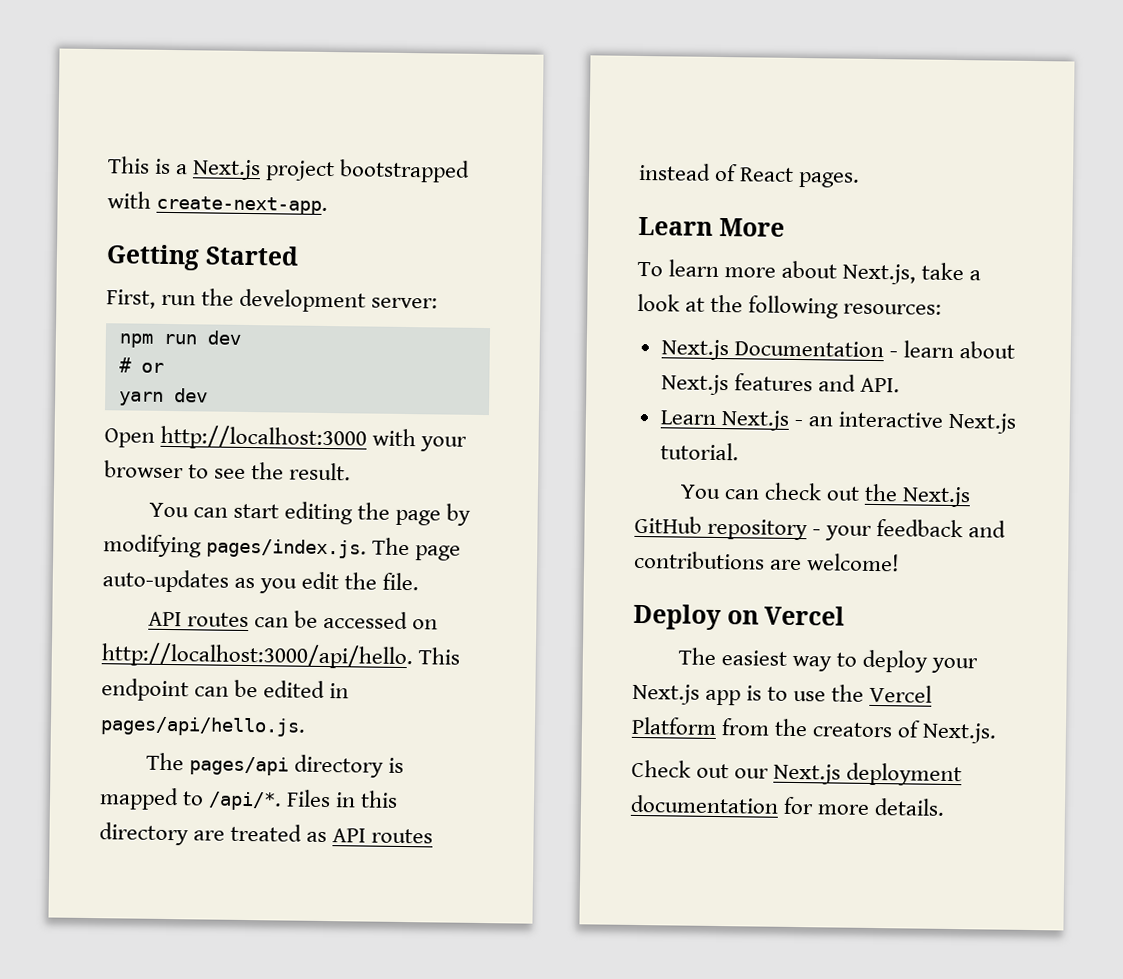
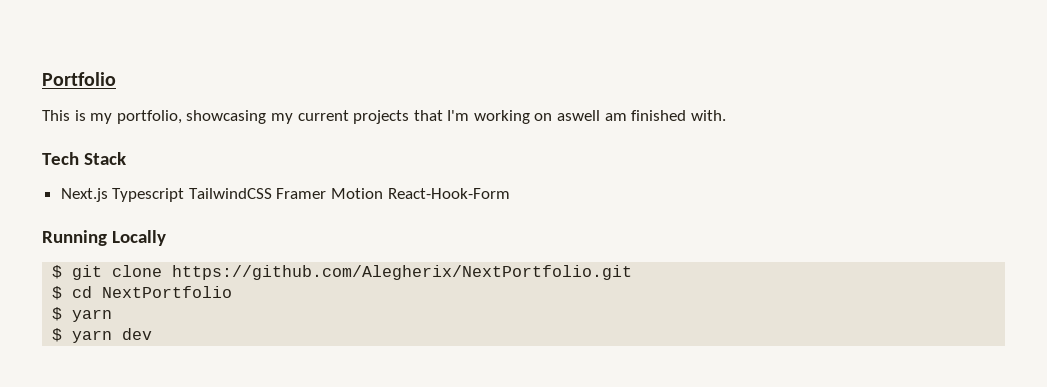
+ Portfolio
- This is a Next.js project bootstrapped with create-next-app.
- Getting Started
- First, run the development server:
- npm run dev
- # or
- yarn dev
- Open http://localhost:3000 with your browser to see the result.
- You can start editing the page by modifying pages/index.js. The page auto-updates as you edit the file.
- API routes can be accessed on http://localhost:3000/api/hello. This endpoint can be edited in pages/api/hello.js.
- The pages/api directory is mapped to /api/*. Files in this directory are treated as API routes instead of React pages.
- Learn More
- To learn more about Next.js, take a look at the following resources:
- Next.js Documentation - learn about Next.js features and API.
- Learn Next.js - an interactive Next.js tutorial.
- You can check out the Next.js GitHub repository - your feedback and contributions are welcome!
- Deploy on Vercel
- The easiest way to deploy your Next.js app is to use the Vercel Platform from the creators of Next.js.
- Check out our Next.js deployment documentation for more details.
+ This is my portfolio, showcasing my current projects that I'm working on aswell am finished with.
+ Tech Stack
+ Next.js Typescript TailwindCSS Framer Motion React-Hook-Form
+ Running Locally
+ $ git clone https://github.com/Alegherix/NextPortfolio.git
+ $ cd NextPortfolio
+ $ yarn
+ $ yarn dev

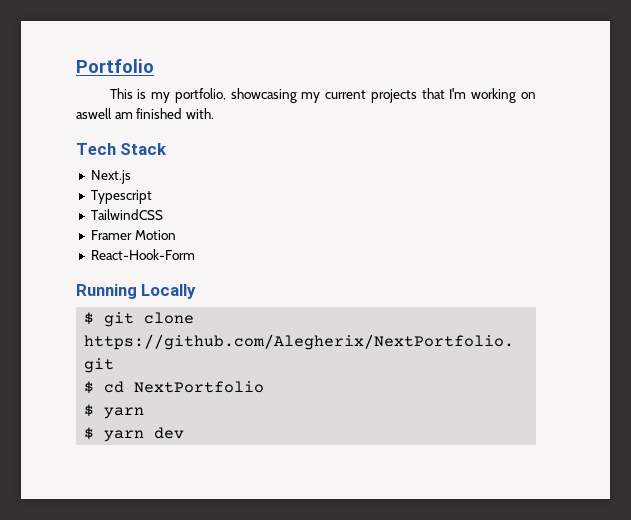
- Next.js Typescript TailwindCSS Framer Motion React-Hook-Form
+ Next.js
+ Typescript
+ TailwindCSS
+ Framer Motion
+ React-Hook-Form

